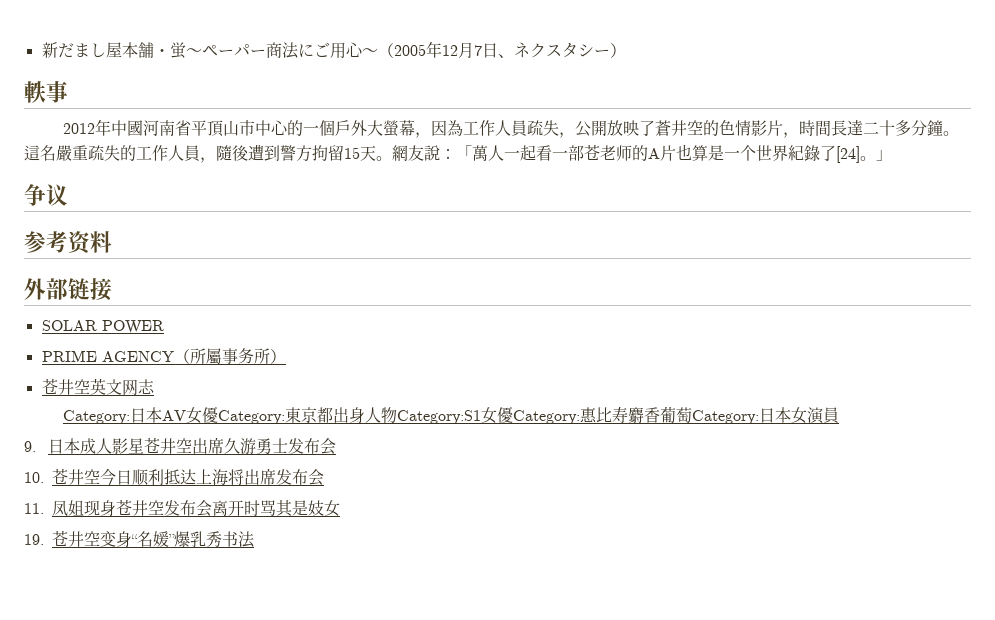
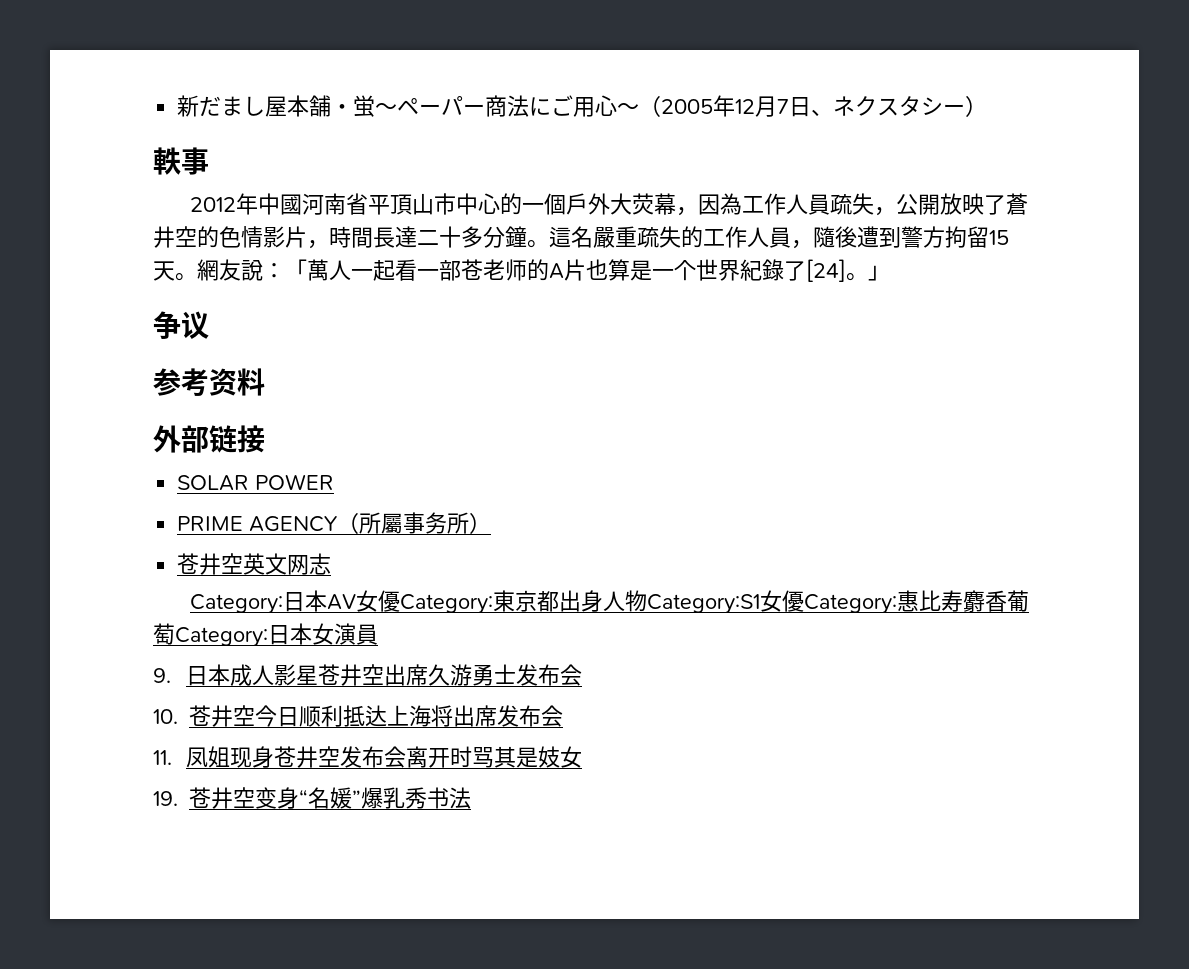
- 2012年中國河南省平頂山市中心的一個戶外大螢幕，因為工作人員疏失，公開放映了蒼井空的色情影片，時間長達二十多分鐘。
+ 2012年中國河南省平頂山市中心的一個戶外大荧幕，因為工作人員疏失，公開放映了蒼井空的色情影片，時間長達二十多分鐘。

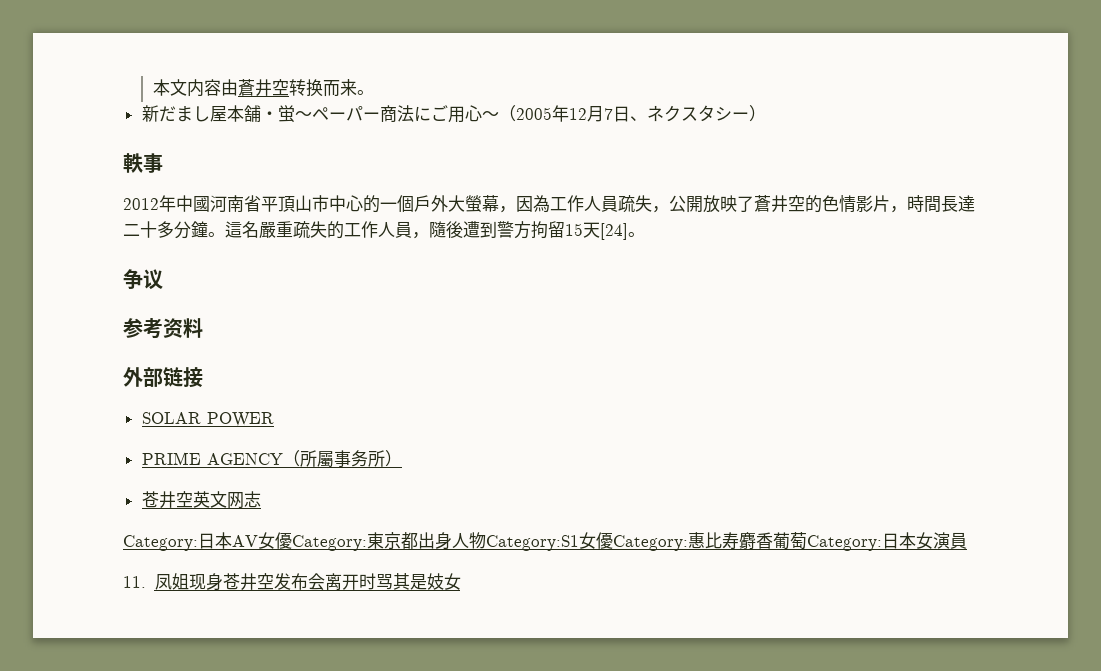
+ 本文内容由蒼井空转换而来。
- 2012年中國河南省平頂山市中心的一個戶外大荧幕，因為工作人員疏失，公開放映了蒼井空的色情影片，時間長達二十多分鐘。
+ 2012年中國河南省平頂山市中心的一個戶外大螢幕，因為工作人員疏失，公開放映了蒼井空的色情影片，時間長達二十多分鐘。
- 這名嚴重疏失的工作人員，隨後遭到警方拘留15天。網友說：「萬人一起看一部苍老师的A片也算是一个世界紀錄了[24]。」
+ 這名嚴重疏失的工作人員，隨後遭到警方拘留15天[24]。
- 9.日本成人影星苍井空出席久游勇士发布会
- 10.苍井空今日顺利抵达上海将出席发布会
- 19.苍井空变身“名媛”爆乳秀书法

